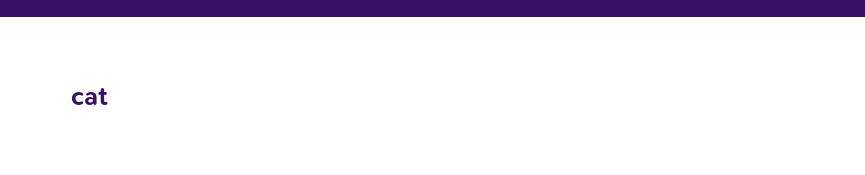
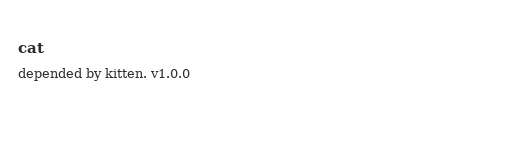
+ depended by kitten. v1.0.0

